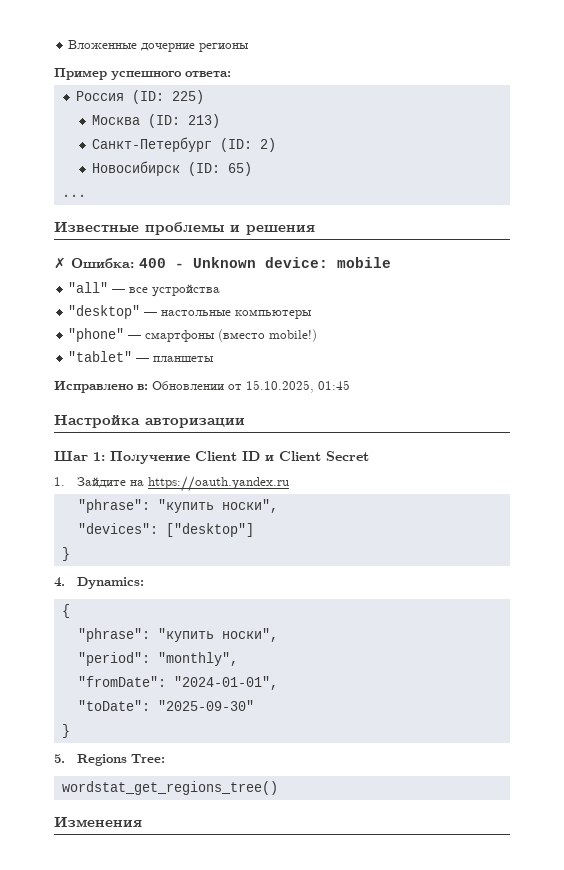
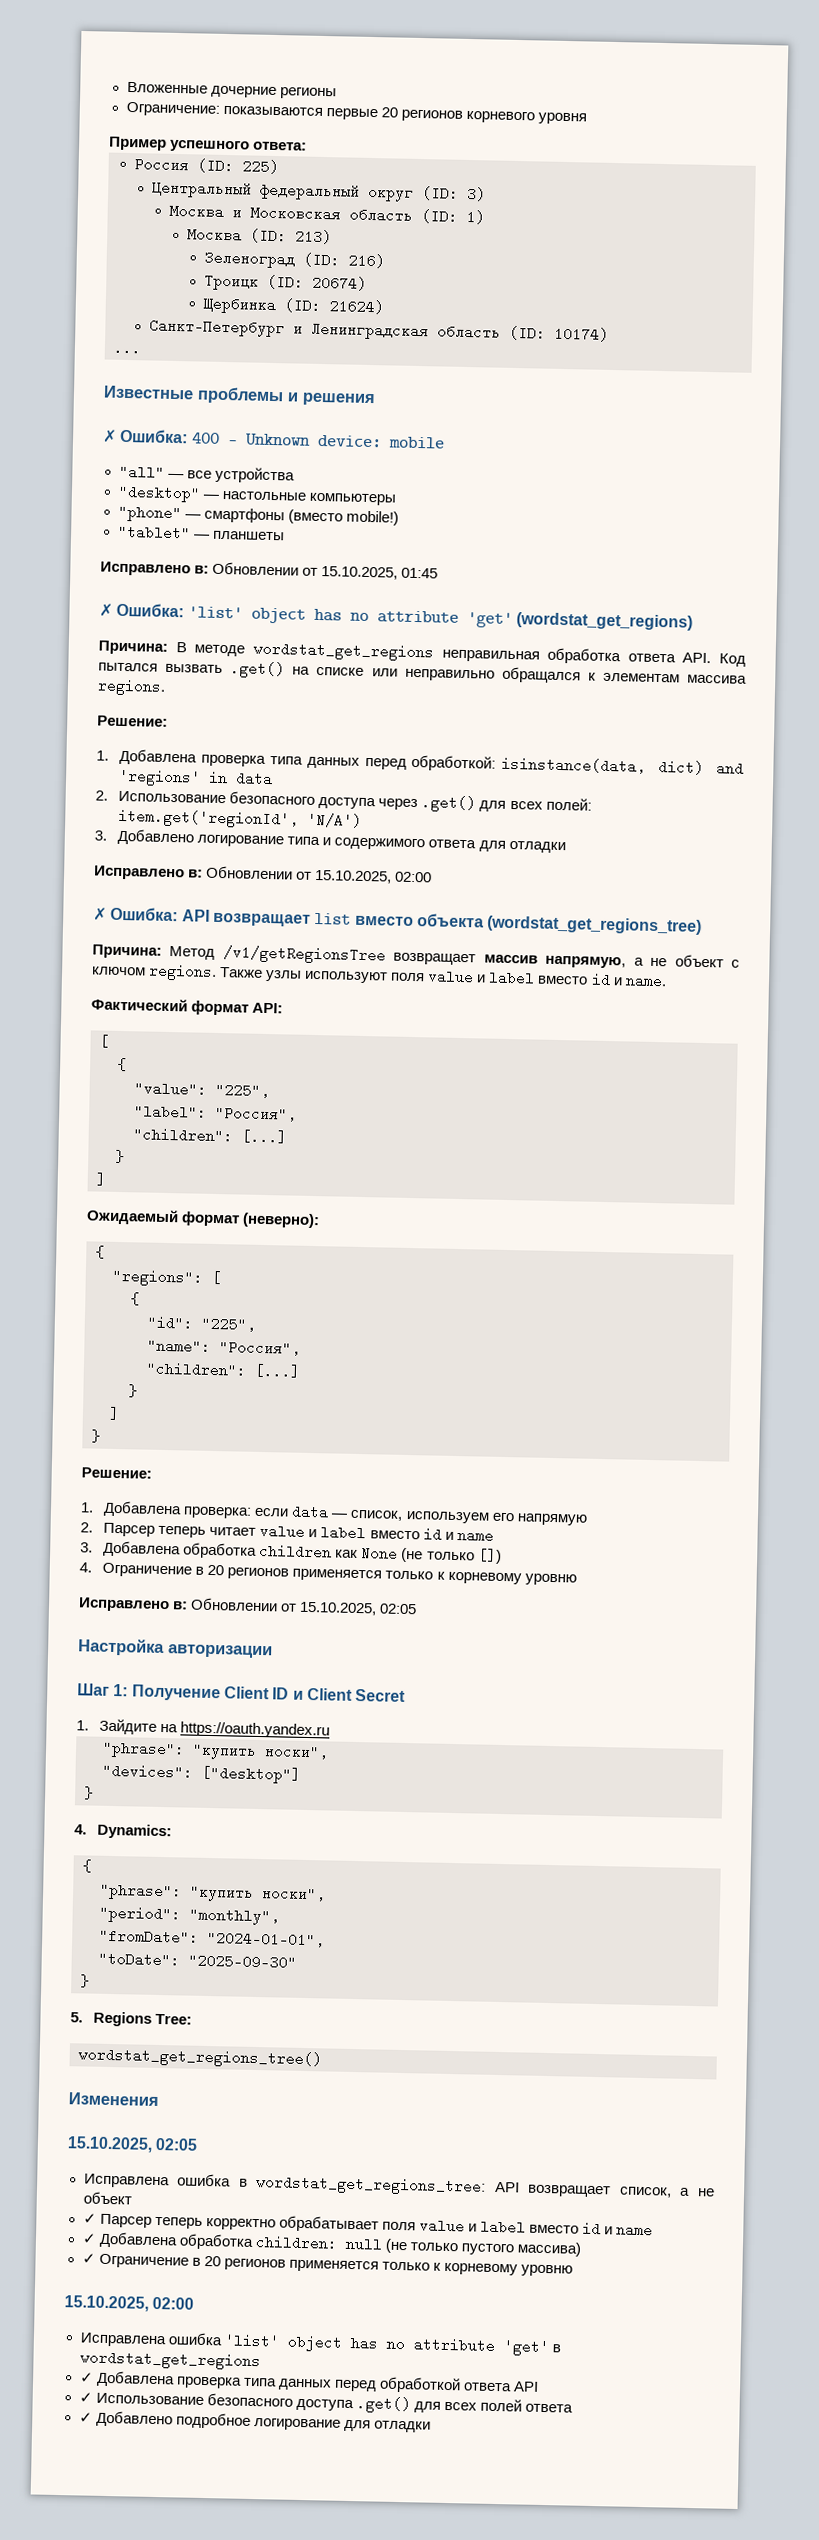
+ Ограничение: показываются первые 20 регионов корневого уровня
+ Центральный федеральный округ (ID: 3)
+ Москва и Московская область (ID: 1)
  Москва (ID: 213)
- Санкт-Петербург (ID: 2)
- Новосибирск (ID: 65)
+ Зеленоград (ID: 216)
+ Троицк (ID: 20674)
+ Щербинка (ID: 21624)
+ Санкт-Петербург и Ленинградская область (ID: 10174)
+ ✗ Ошибка: 'list' object has no attribute 'get' (wordstat_get_regions)
+ Причина: В методе wordstat_get_regions неправильная обработка ответа API. Код пытался вызвать .get() на списке или неправильно обращался к элементам массива regions.
+ Решение:
+ 1. Добавлена проверка типа данных перед обработкой: isinstance(data, dict) and 'regions' in data
+ 2. Использование безопасного доступа через .get() для всех полей: item.get('regionId', 'N/A')
+ 3. Добавлено логирование типа и содержимого ответа для отладки
+ Исправлено в: Обновлении от 15.10.2025, 02:00
+ ✗ Ошибка: API возвращает list вместо объекта (wordstat_get_regions_tree)
+ Причина: Метод /v1/getRegionsTree возвращает массив напрямую, а не объект с ключом regions. Также узлы используют поля value и label вместо id и name.
+ Фактический формат API:
+ [
+ {
+ "value": "225",
+ "label": "Россия",
+ "children": [...]
+ }
+ ]
+ Ожидаемый формат (неверно):
+ {
+ "regions": [
+ {
+ "id": "225",
+ "name": "Россия",
+ "children": [...]
+ }
+ ]
+ }
+ Решение:
+ 1. Добавлена проверка: если data — список, используем его напрямую
+ 2. Парсер теперь читает value и label вместо id и name
+ 3. Добавлена обработка children как None (не только [])
+ 4. Ограничение в 20 регионов применяется только к корневому уровню
+ Исправлено в: Обновлении от 15.10.2025, 02:05
  Изменения
+ 15.10.2025, 02:05
+ Исправлена ошибка в wordstat_get_regions_tree: API возвращает список, а не объект
+ ✓ Парсер теперь корректно обрабатывает поля value и label вместо id и name
+ ✓ Добавлена обработка children: null (не только пустого массива)
+ ✓ Ограничение в 20 регионов применяется только к корневому уровню
+ 15.10.2025, 02:00
+ Исправлена ошибка 'list' object has no attribute 'get' в wordstat_get_regions
+ ✓ Добавлена проверка типа данных перед обработкой ответа API
+ ✓ Использование безопасного доступа .get() для всех полей ответа
+ ✓ Добавлено подробное логирование для отладки

